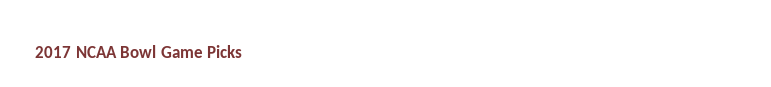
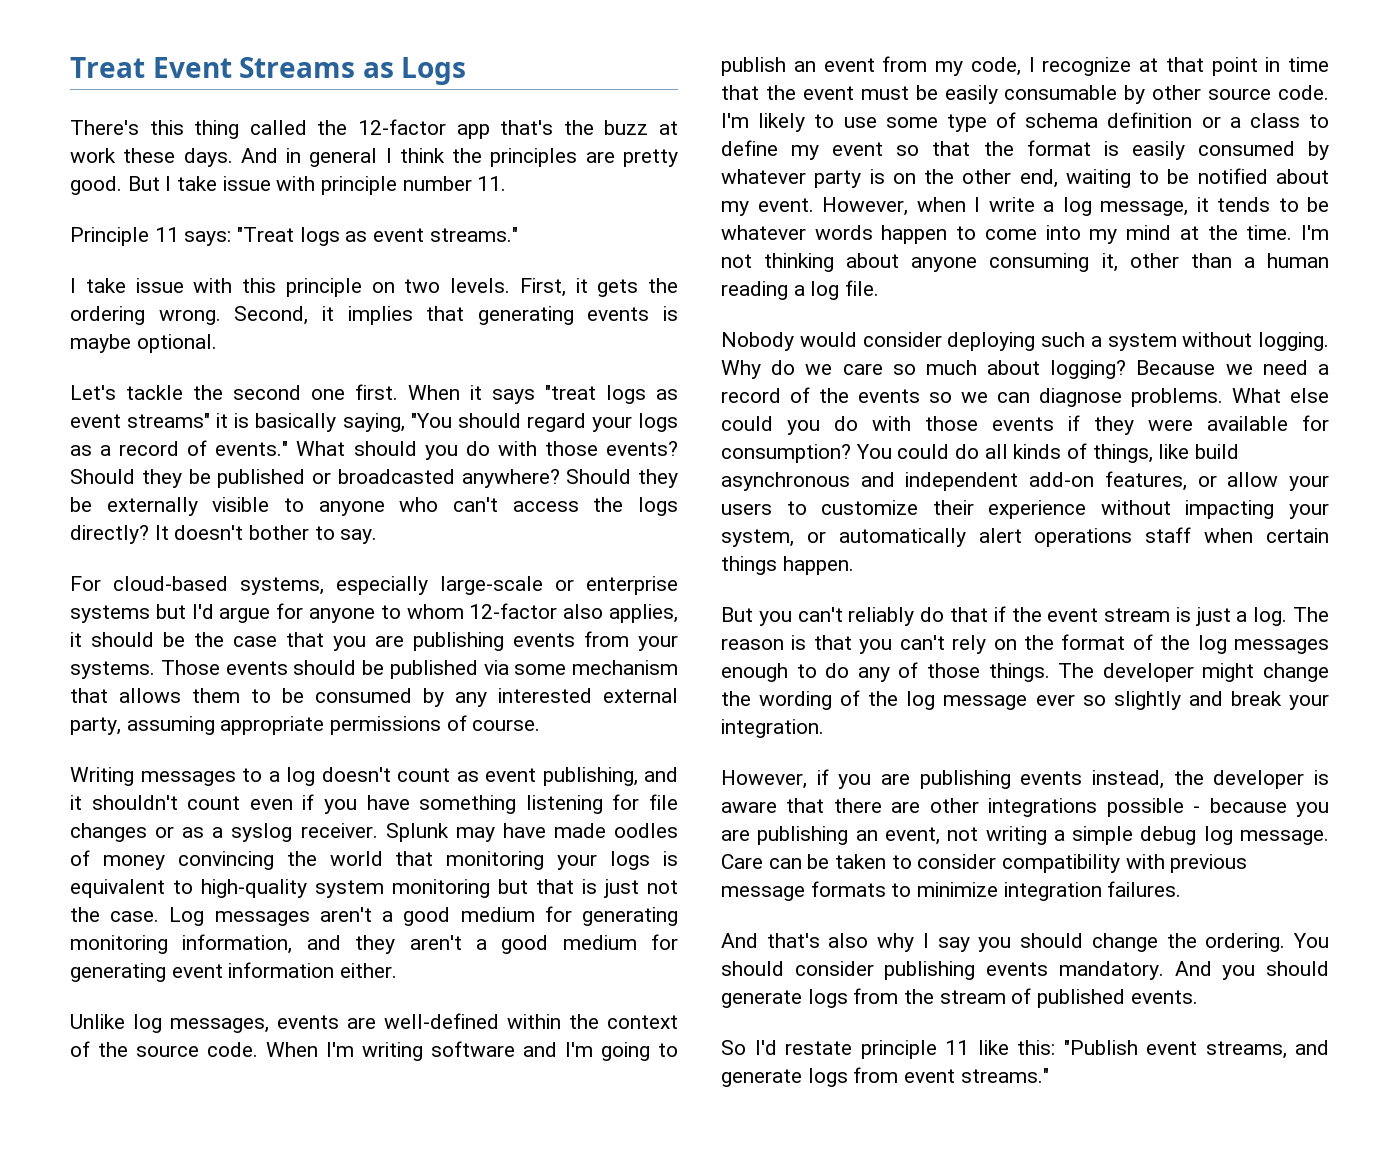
- 2017 NCAA Bowl Game Picks
+ Treat Event Streams as Logs
+ There's this thing called the 12-factor app that's the buzz at work these days. And in general I think the principles are pretty good. But I take issue with principle number 11.
+ Principle 11 says: "Treat logs as event streams."
+ I take issue with this principle on two levels. First, it gets the ordering wrong. Second, it implies that generating events is maybe optional.
+ Let's tackle the second one first. When it says "treat logs as event streams" it is basically saying, "You should regard your logs as a record of events." What should you do with those events? Should they be published or broadcasted anywhere? Should they be externally visible to anyone who can't access the logs directly? It doesn't bother to say.
+ For cloud-based systems, especially large-scale or enterprise systems but I'd argue for anyone to whom 12-factor also applies, it should be the case that you are publishing events from your systems. Those events should be published via some mechanism that allows them to be consumed by any interested external party, assuming appropriate permissions of course.
+ Writing messages to a log doesn't count as event publishing, and it shouldn't count even if you have something listening for file changes or as a syslog receiver. Splunk may have made oodles of money convincing the world that monitoring your logs is equivalent to high-quality system monitoring but that is just not the case. Log messages aren't a good medium for generating monitoring information, and they aren't a good medium for generating event information either.
+ Unlike log messages, events are well-defined within the context of the source code. When I'm writing software and I'm going to publish an event from my code, I recognize at that point in time that the event must be easily consumable by other source code. I'm likely to use some type of schema definition or a class to define my event so that the format is easily consumed by whatever party is on the other end, waiting to be notified about my event. However, when I write a log message, it tends to be whatever words happen to come into my mind at the time. I'm not thinking about anyone consuming it, other than a human reading a log file.
+ Nobody would consider deploying such a system without logging. Why do we care so much about logging? Because we need a record of the events so we can diagnose problems. What else could you do with those events if they were available for consumption? You could do all kinds of things, like build asynchronous and independent add-on features, or allow your users to customize their experience without impacting your system, or automatically alert operations staff when certain things happen.
+ But you can't reliably do that if the event stream is just a log. The reason is that you can't rely on the format of the log messages enough to do any of those things. The developer might change the wording of the log message ever so slightly and break your integration.
+ However, if you are publishing events instead, the developer is aware that there are other integrations possible - because you are publishing an event, not writing a simple debug log message. Care can be taken to consider compatibility with previous message formats to minimize integration failures.
+ And that's also why I say you should change the ordering. You should consider publishing events mandatory. And you should generate logs from the stream of published events.
+ So I'd restate principle 11 like this: "Publish event streams, and generate logs from event streams."

